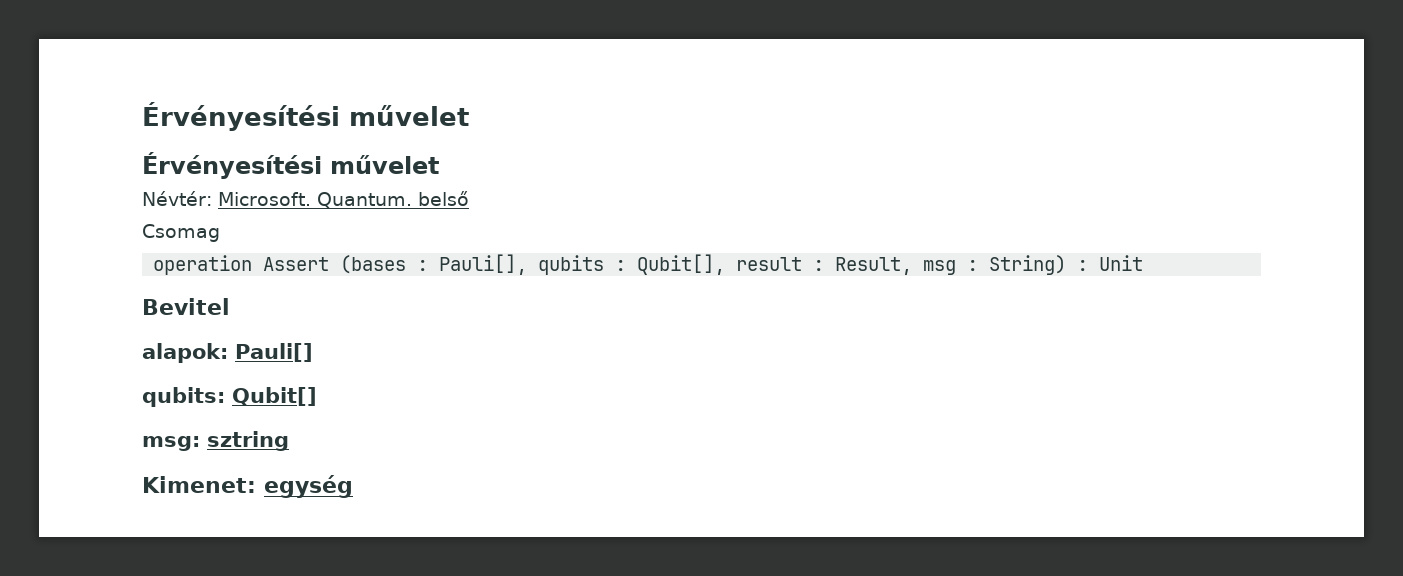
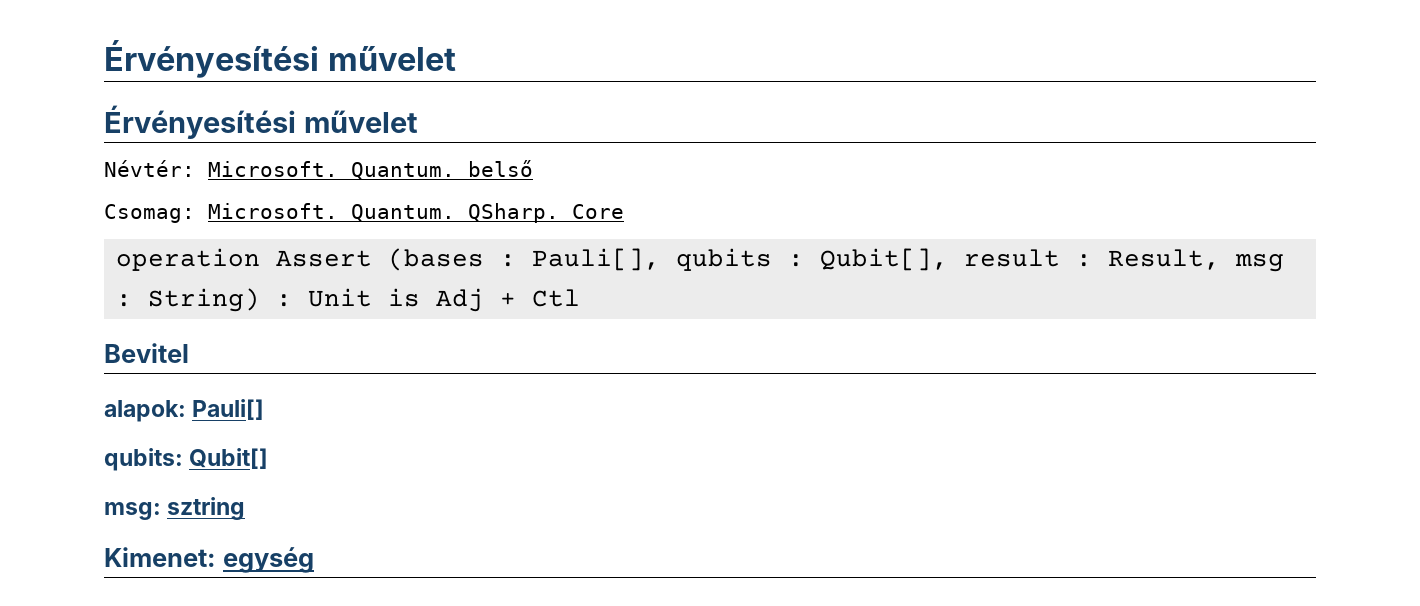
- Csomag
+ Csomag: Microsoft. Quantum. QSharp. Core
- operation Assert (bases : Pauli[], qubits : Qubit[], result : Result, msg : String) : Unit
+ operation Assert (bases : Pauli[], qubits : Qubit[], result : Result, msg : String) : Unit is Adj + Ctl

